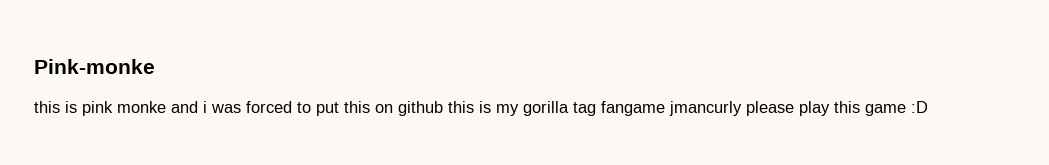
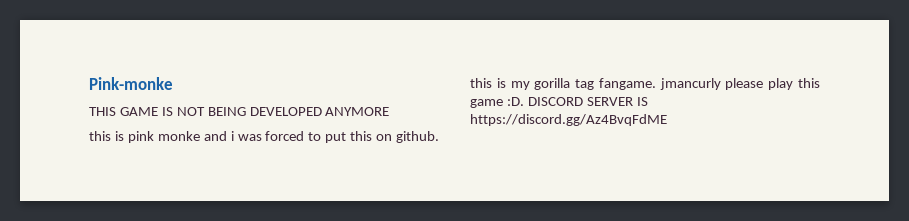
+ THIS GAME IS NOT BEING DEVELOPED ANYMORE
- this is pink monke and i was forced to put this on github this is my gorilla tag fangame jmancurly please play this game :D
+ this is pink monke and i was forced to put this on github. this is my gorilla tag fangame. jmancurly please play this game :D. DISCORD SERVER IS https://discord.gg/Az4BvqFdME

